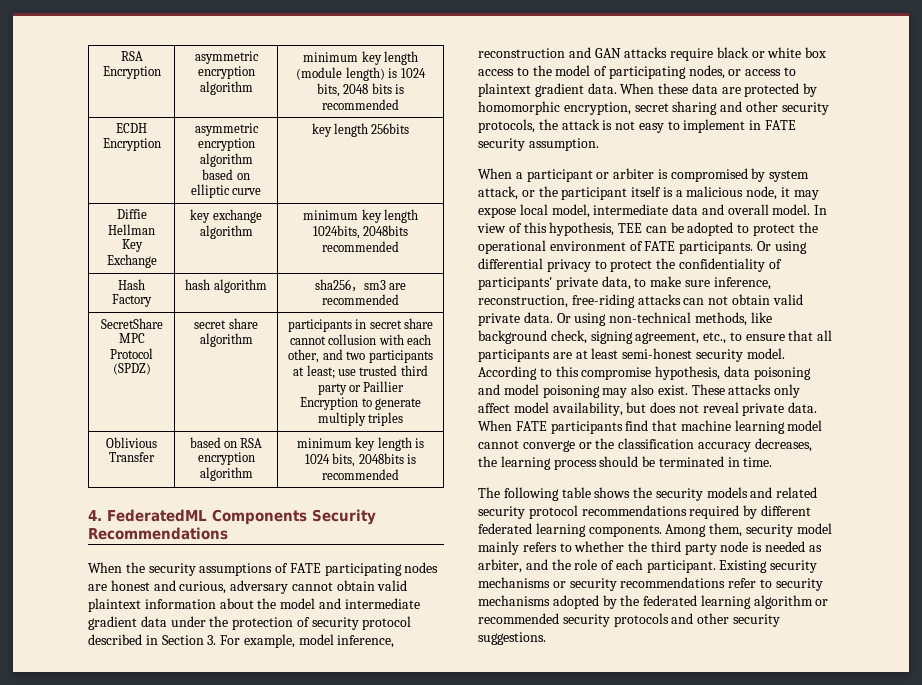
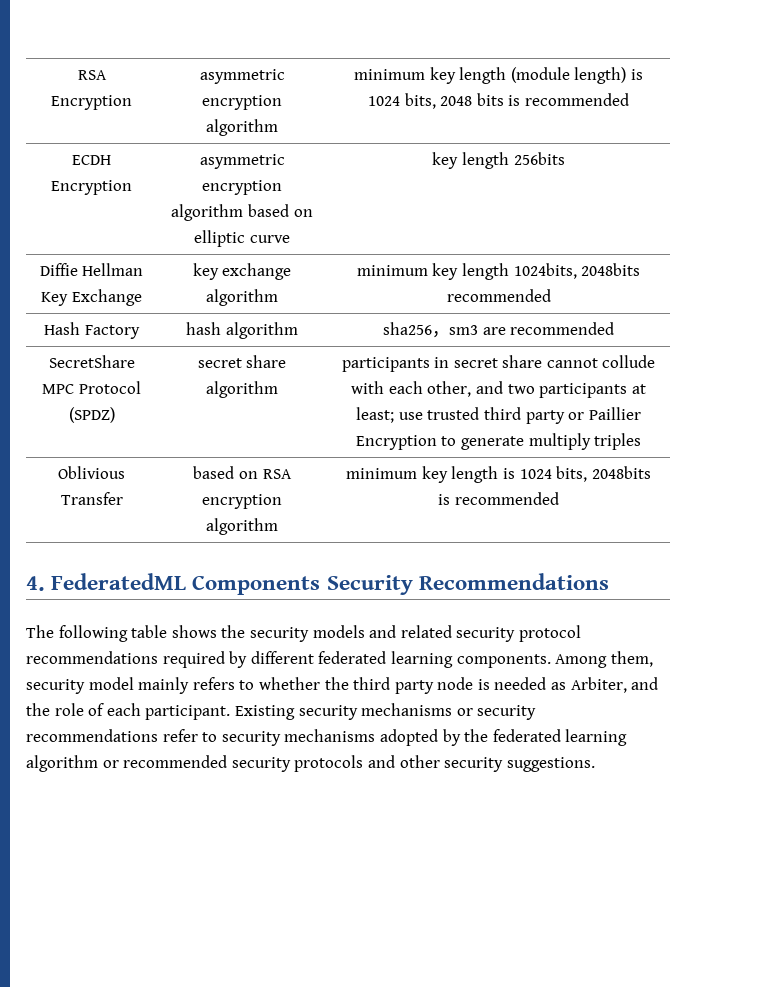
- SecretShare MPC Protocol (SPDZ) | secret share algorithm | participants in secret share cannot collusion with each other, and two participants at least; use trusted third party or Paillier Encryption to generate multiply triples
+ SecretShare MPC Protocol (SPDZ) | secret share algorithm | participants in secret share cannot collude with each other, and two participants at least; use trusted third party or Paillier Encryption to generate multiply triples
- When the security assumptions of FATE participating nodes are honest and curious, adversary cannot obtain valid plaintext information about the model and intermediate gradient data under the protection of security protocol described in Section 3. For example, model inference, reconstruction and GAN attacks require black or white box access to the model of participating nodes, or access to plaintext gradient data. When these data are protected by homomorphic encryption, secret sharing and other security protocols, the attack is not easy to implement in FATE security assumption.
- When a participant or arbiter is compromised by system attack, or the participant itself is a malicious node, it may expose local model, intermediate data and overall model. In view of this hypothesis, TEE can be adopted to protect the operational environment of FATE participants. Or using differential privacy to protect the confidentiality of participants' private data, to make sure inference, reconstruction, free-riding attacks can not obtain valid private data. Or using non-technical methods, like background check, signing agreement, etc., to ensure that all participants are at least semi-honest security model. According to this compromise hypothesis, data poisoning and model poisoning may also exist. These attacks only affect model availability, but does not reveal private data. When FATE participants find that machine learning model cannot converge or the classification accuracy decreases, the learning process should be terminated in time.
- Among them, security model mainly refers to whether the third party node is needed as arbiter, and the role of each participant.
+ Among them, security model mainly refers to whether the third party node is needed as Arbiter, and the role of each participant.

